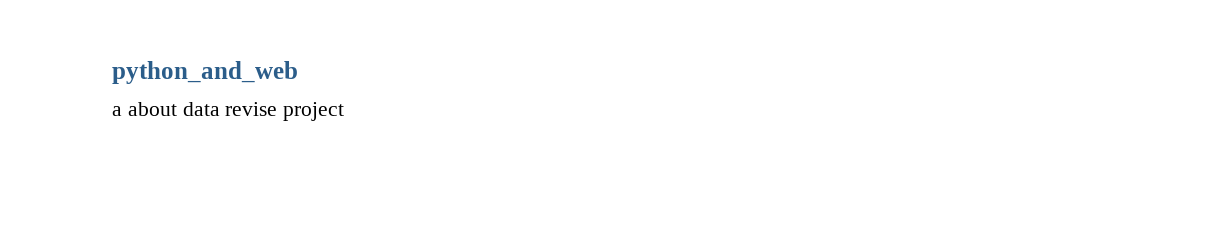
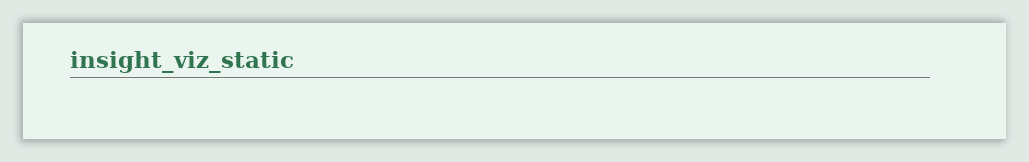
- python_and_web
- a about data revise project
+ insight_viz_static

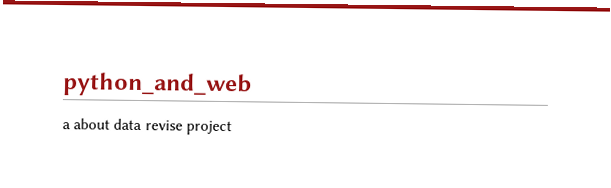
- insight_viz_static
+ python_and_web
+ a about data revise project

